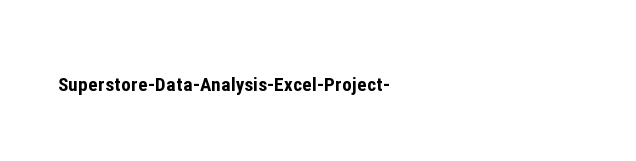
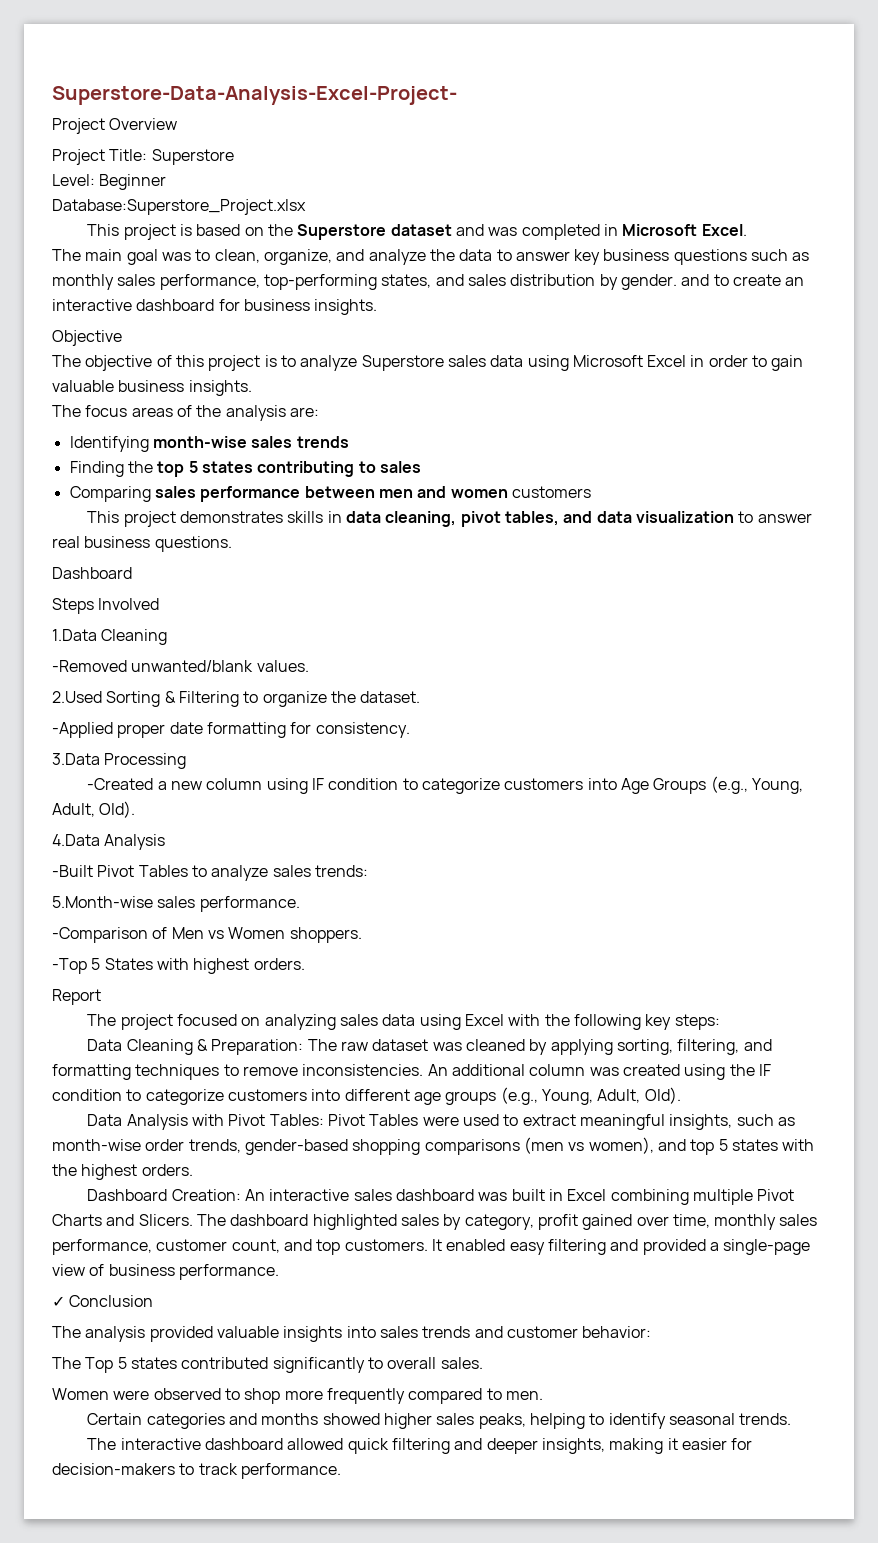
+ Project Overview
+ Project Title: Superstore
+ Level: Beginner
+ Database:Superstore_Project.xlsx
+ This project is based on the Superstore dataset and was completed in Microsoft Excel.
+ The main goal was to clean, organize, and analyze the data to answer key business questions such as monthly sales performance, top-performing states, and sales distribution by gender. and to create an interactive dashboard for business insights.
+ Objective
+ The objective of this project is to analyze Superstore sales data using Microsoft Excel in order to gain valuable business insights.
+ The focus areas of the analysis are:
+ Identifying month-wise sales trends
+ Finding the top 5 states contributing to sales
+ Comparing sales performance between men and women customers
+ This project demonstrates skills in data cleaning, pivot tables, and data visualization to answer real business questions.
+ Dashboard
+ Steps Involved
+ 1.Data Cleaning
+ -Removed unwanted/blank values.
+ 2.Used Sorting & Filtering to organize the dataset.
+ -Applied proper date formatting for consistency.
+ 3.Data Processing
+ -Created a new column using IF condition to categorize customers into Age Groups (e.g., Young, Adult, Old).
+ 4.Data Analysis
+ -Built Pivot Tables to analyze sales trends:
+ 5.Month-wise sales performance.
+ -Comparison of Men vs Women shoppers.
+ -Top 5 States with highest orders.
+ Report
+ The project focused on analyzing sales data using Excel with the following key steps:
+ Data Cleaning & Preparation: The raw dataset was cleaned by applying sorting, filtering, and formatting techniques to remove inconsistencies. An additional column was created using the IF condition to categorize customers into different age groups (e.g., Young, Adult, Old).
+ Data Analysis with Pivot Tables: Pivot Tables were used to extract meaningful insights, such as month-wise order trends, gender-based shopping comparisons (men vs women), and top 5 states with the highest orders.
+ Dashboard Creation: An interactive sales dashboard was built in Excel combining multiple Pivot Charts and Slicers. The dashboard highlighted sales by category, profit gained over time, monthly sales performance, customer count, and top customers. It enabled easy filtering and provided a single-page view of business performance.
+ ✓ Conclusion
+ The analysis provided valuable insights into sales trends and customer behavior:
+ The Top 5 states contributed significantly to overall sales.
+ Women were observed to shop more frequently compared to men.
+ Certain categories and months showed higher sales peaks, helping to identify seasonal trends.
+ The interactive dashboard allowed quick filtering and deeper insights, making it easier for decision-makers to track performance.

